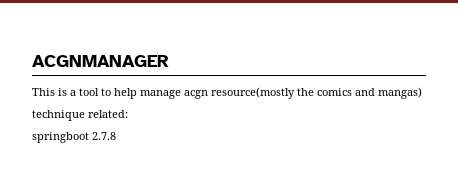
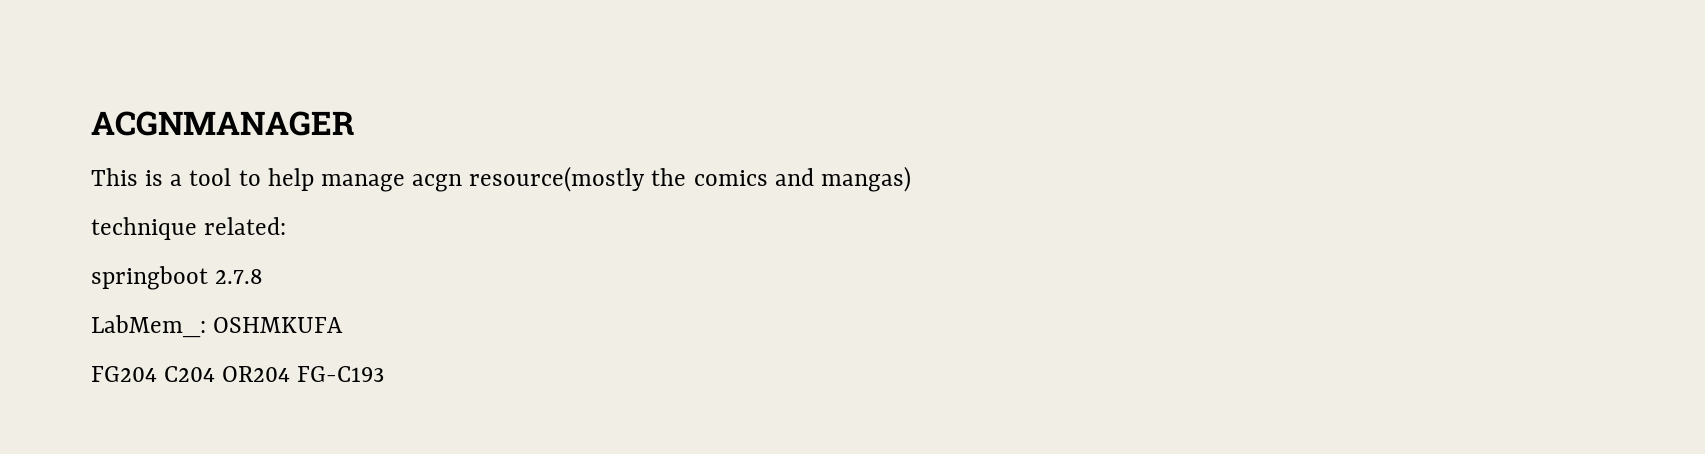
+ LabMem_: OSHMKUFA
+ FG204 C204 OR204 FG-C193

